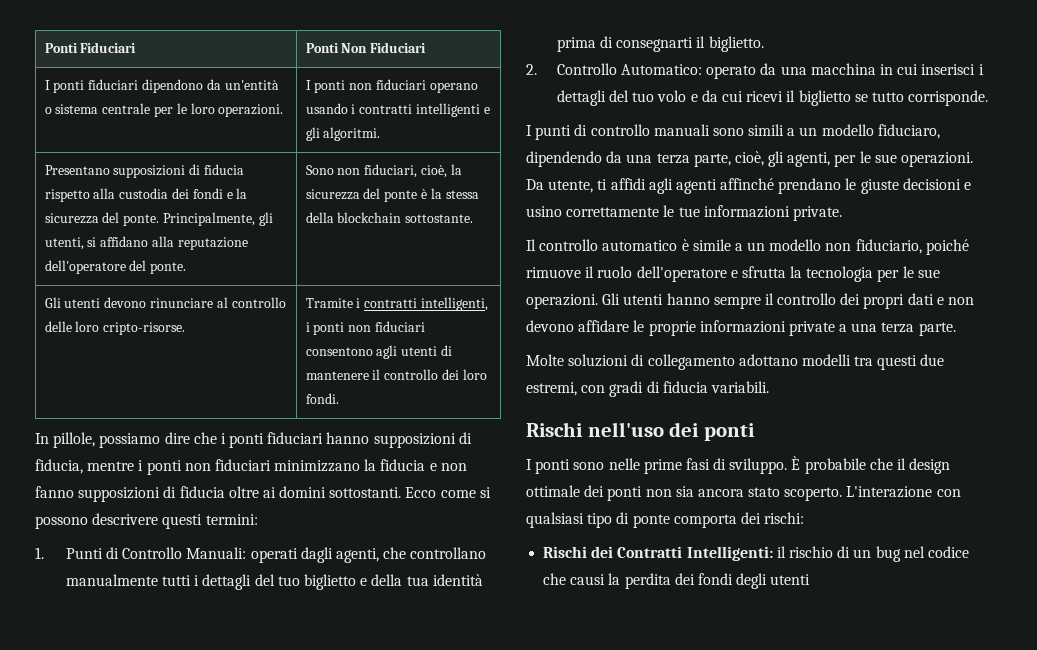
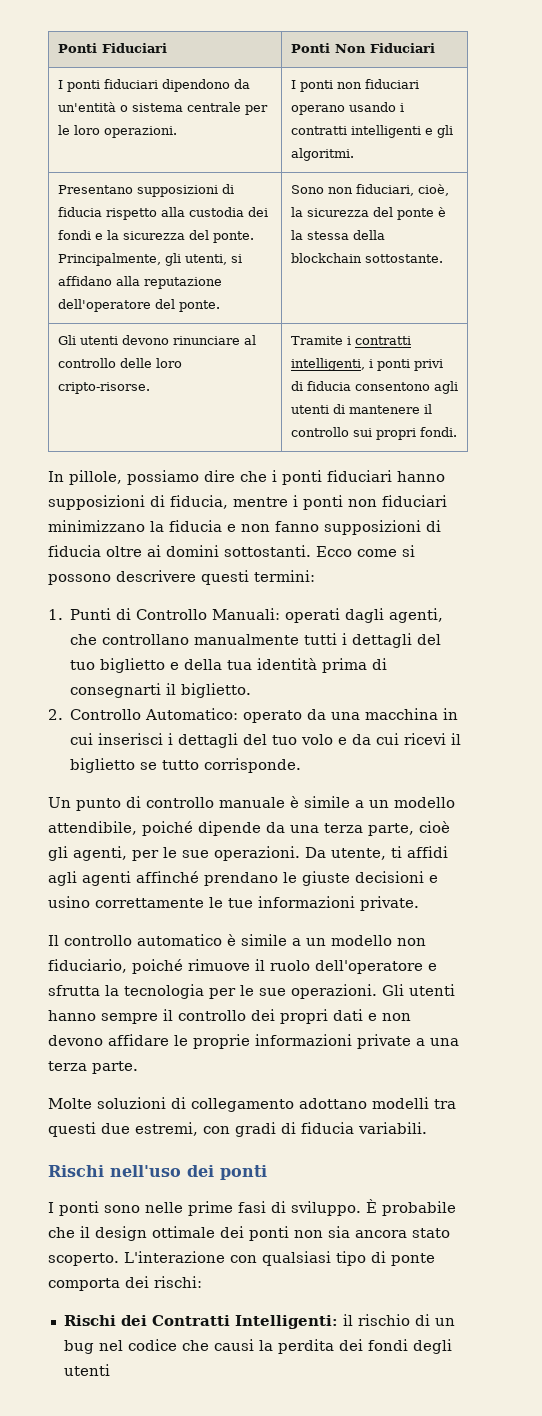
- Gli utenti devono rinunciare al controllo delle loro cripto-risorse. | Tramite i contratti intelligenti, i ponti non fiduciari consentono agli utenti di mantenere il controllo dei loro fondi.
+ Gli utenti devono rinunciare al controllo delle loro cripto-risorse. | Tramite i contratti intelligenti, i ponti privi di fiducia consentono agli utenti di mantenere il controllo sui propri fondi.
- I punti di controllo manuali sono simili a un modello fiduciaro, dipendendo da una terza parte, cioè, gli agenti, per le sue operazioni.
+ Un punto di controllo manuale è simile a un modello attendibile, poiché dipende da una terza parte, cioè gli agenti, per le sue operazioni.

